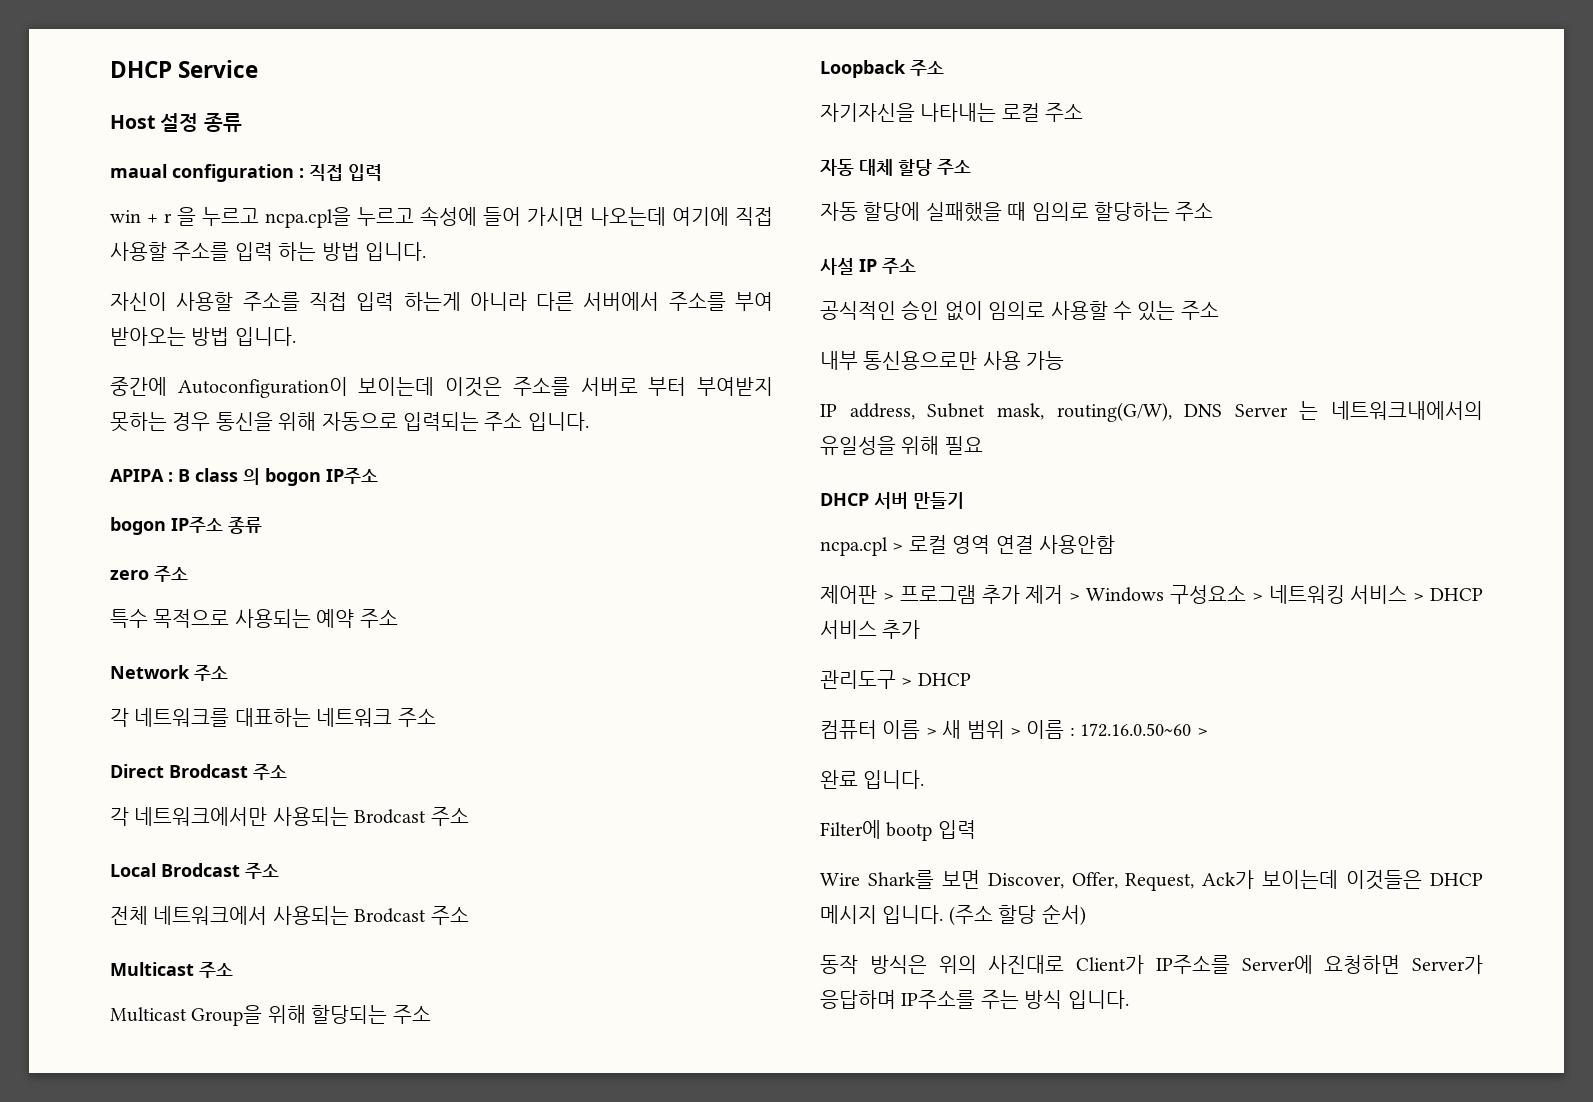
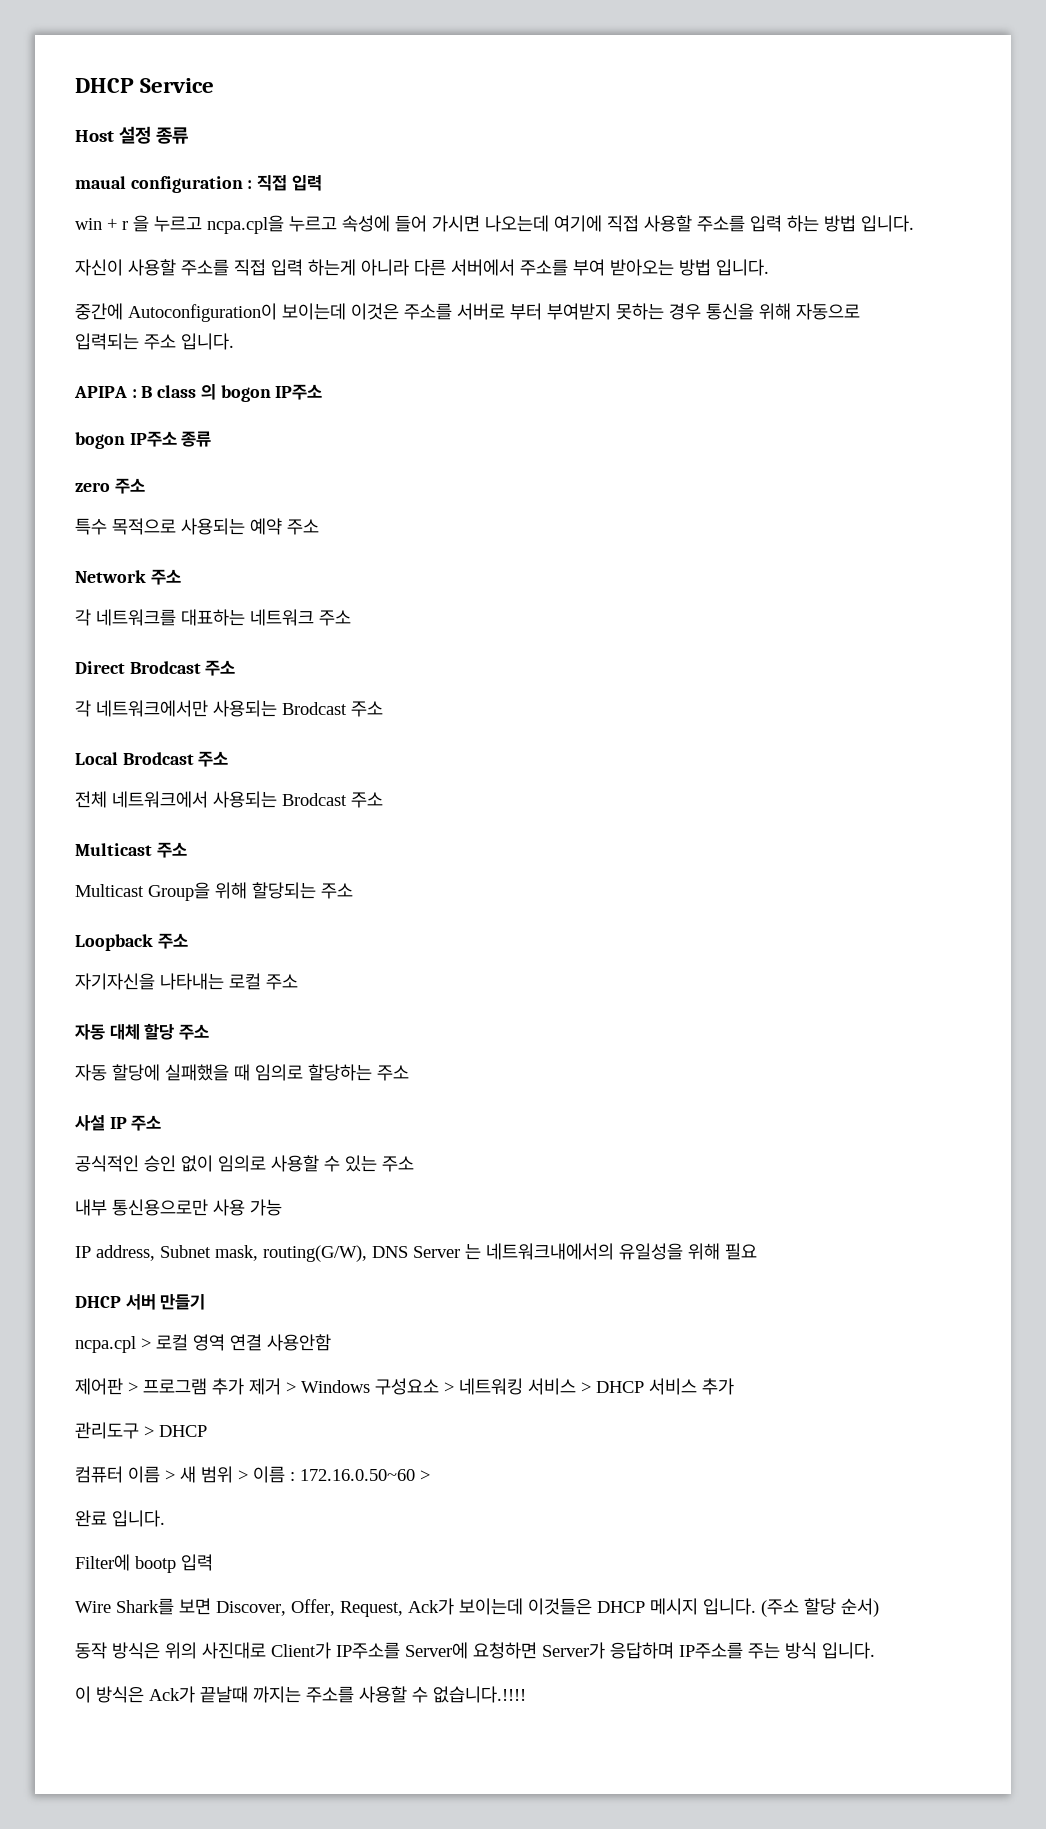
+ 이 방식은 Ack가 끝날때 까지는 주소를 사용할 수 없습니다.!!!!

